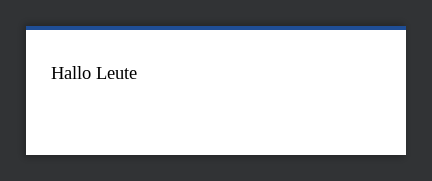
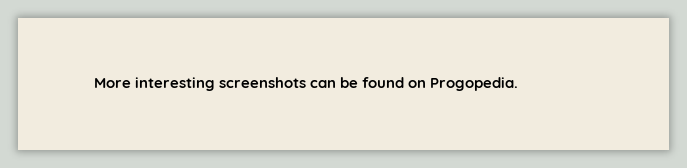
- Hallo Leute
+ More interesting screenshots can be found on Progopedia.

